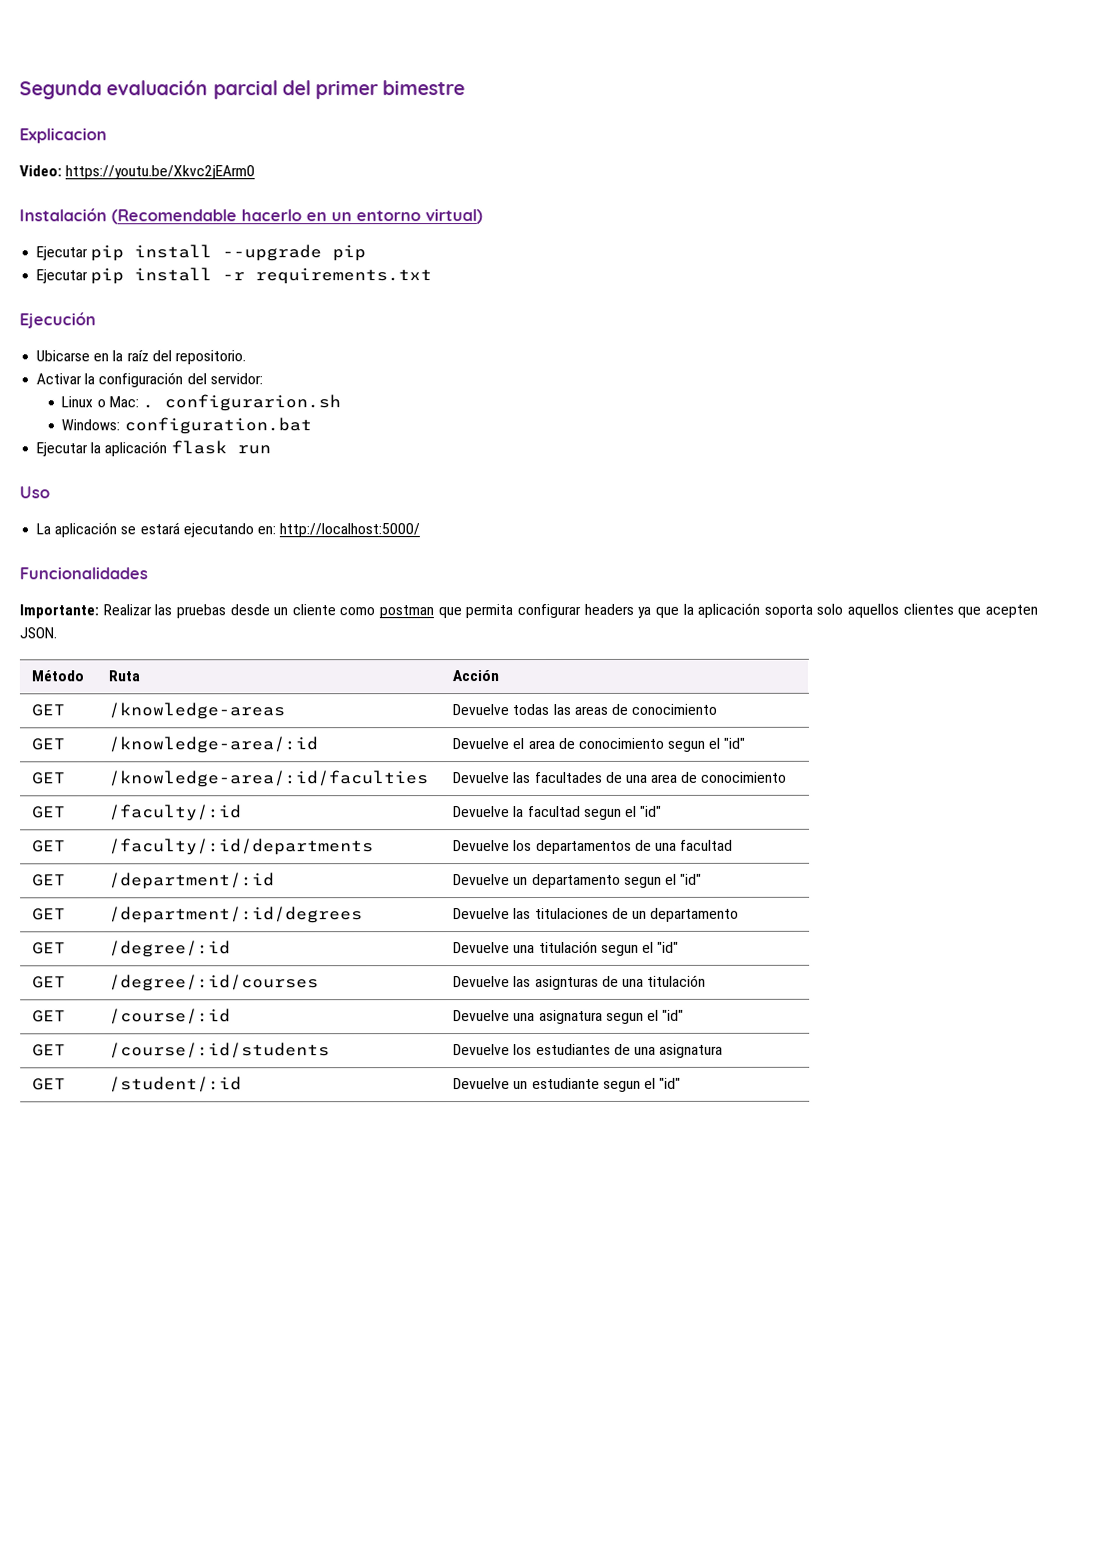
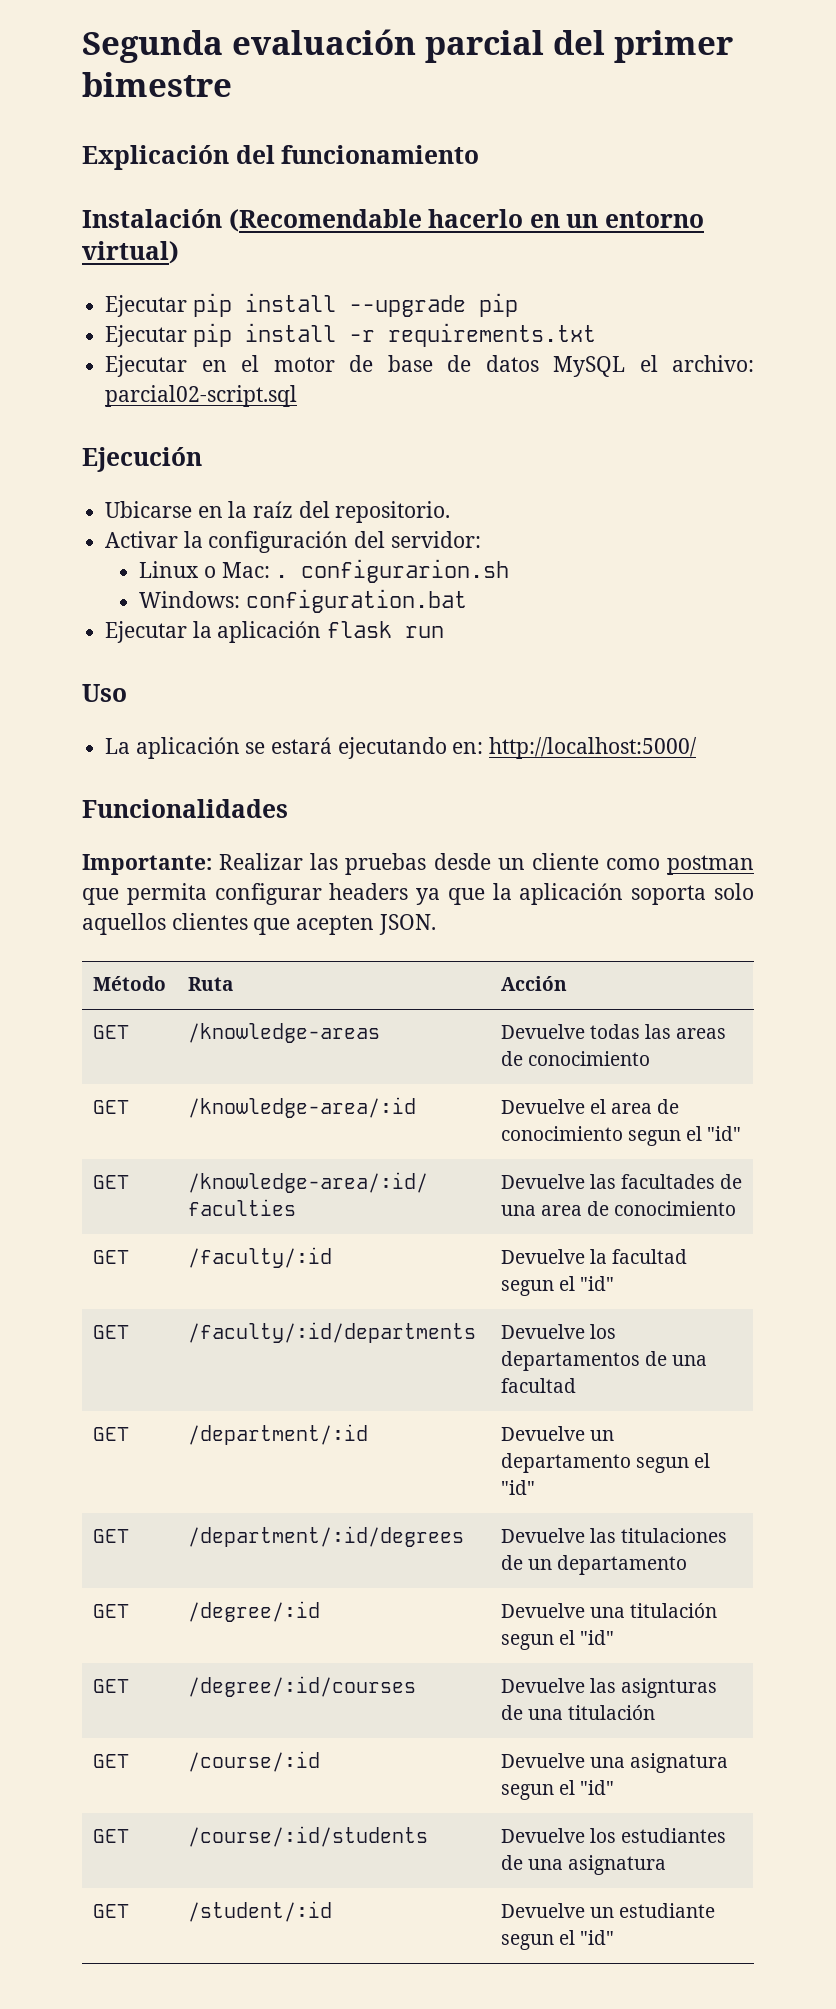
- Explicacion
- Video: https://youtu.be/Xkvc2jEArm0
+ Explicación del funcionamiento
+ Ejecutar en el motor de base de datos MySQL el archivo: parcial02-script.sql

